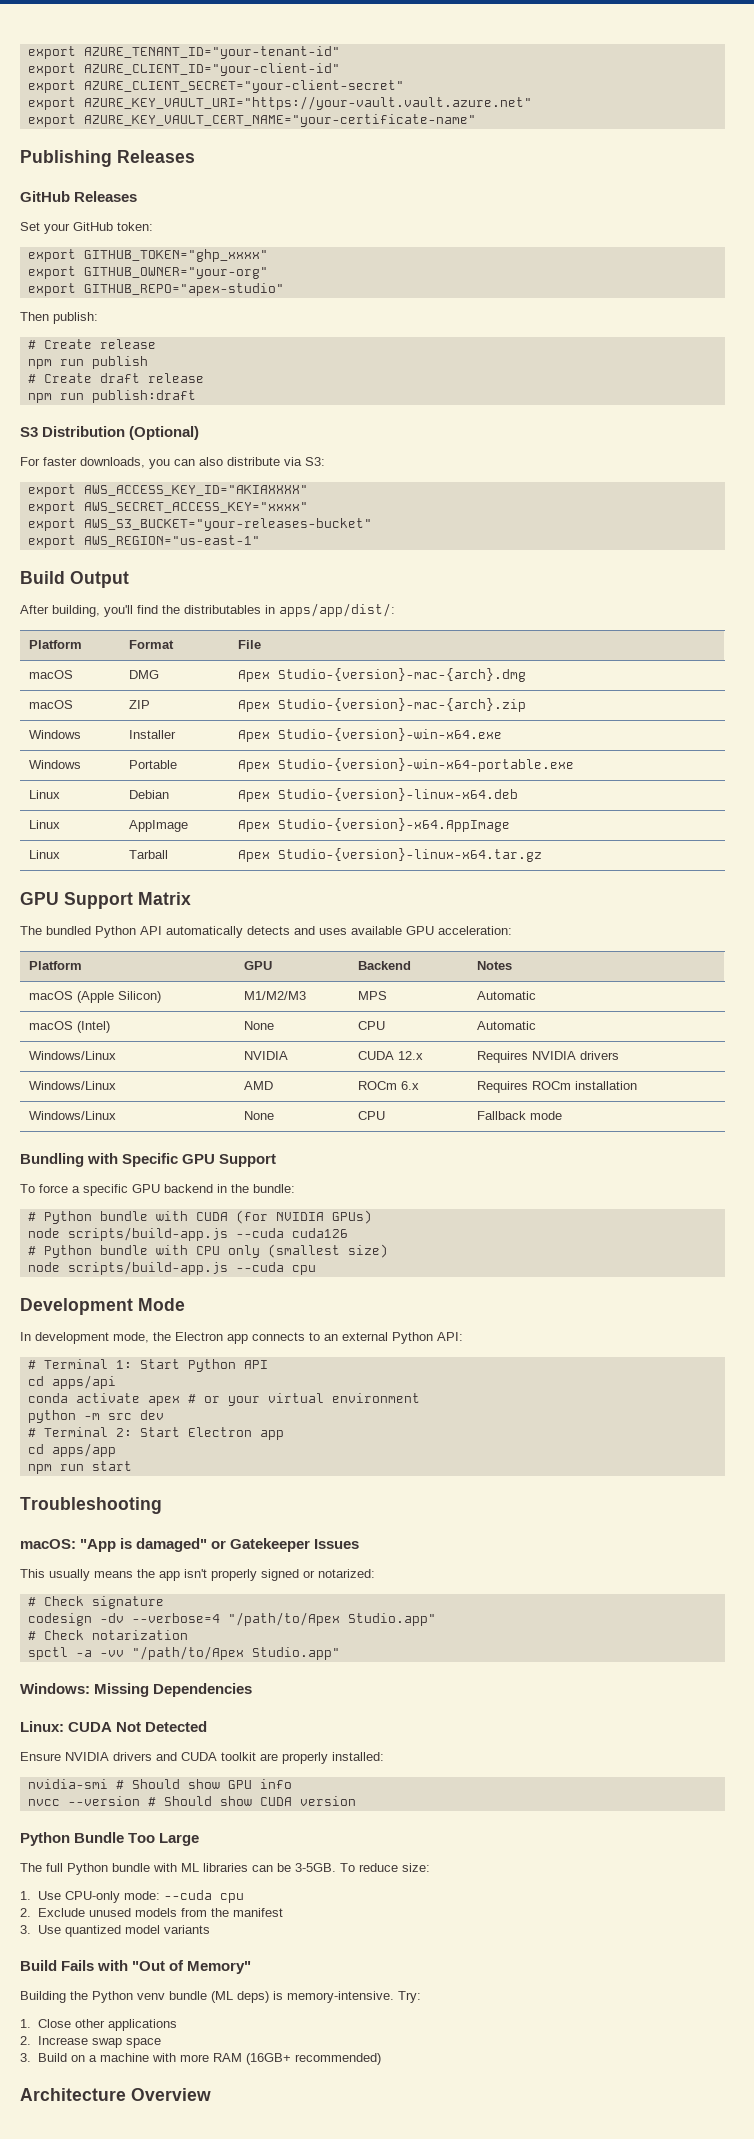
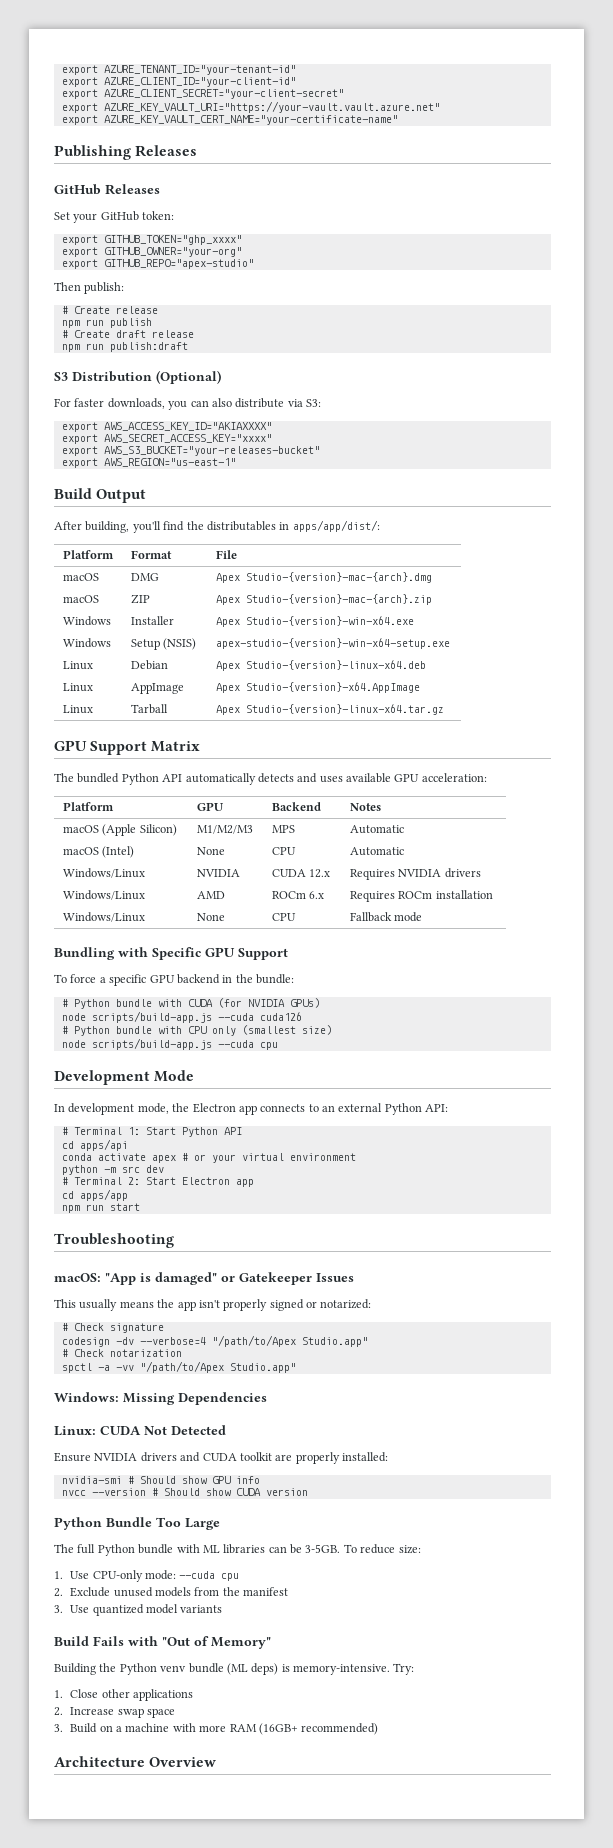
- Windows | Portable | Apex Studio-{version}-win-x64-portable.exe
+ Windows | Setup (NSIS) | apex-studio-{version}-win-x64-setup.exe

